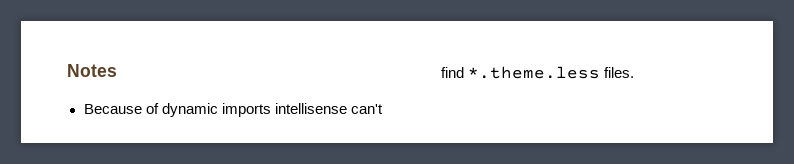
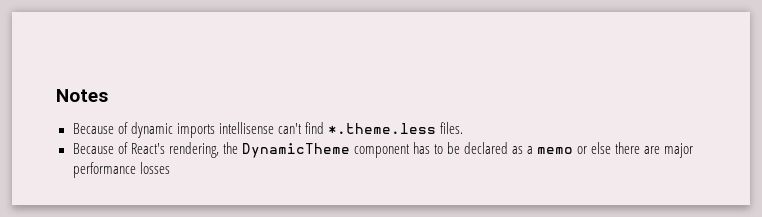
+ Because of React's rendering, the DynamicTheme component has to be declared as a memo or else there are major performance losses

